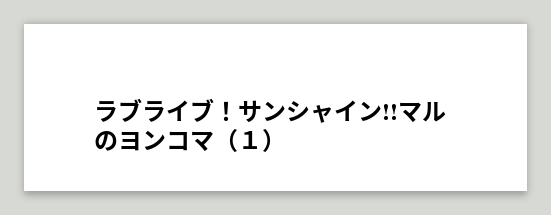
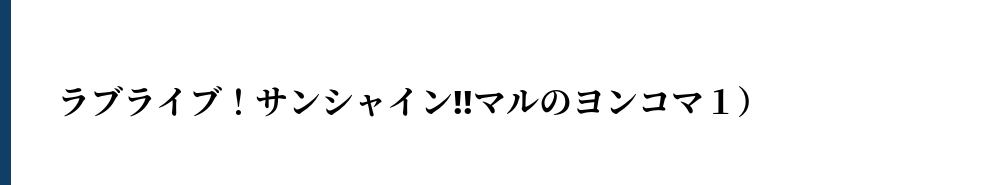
- マルのヨンコマ（１）
+ マルのヨンコマ１）

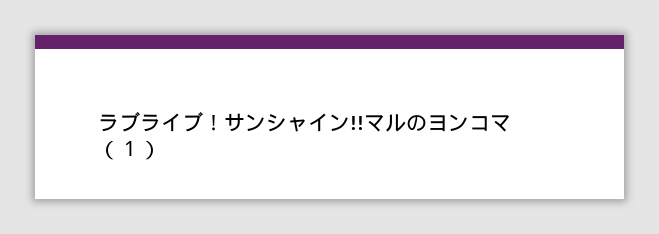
- マルのヨンコマ１）
+ マルのヨンコマ（１）

